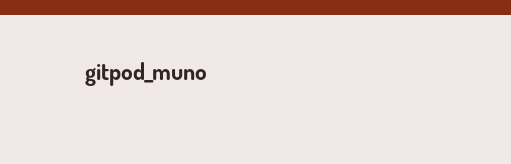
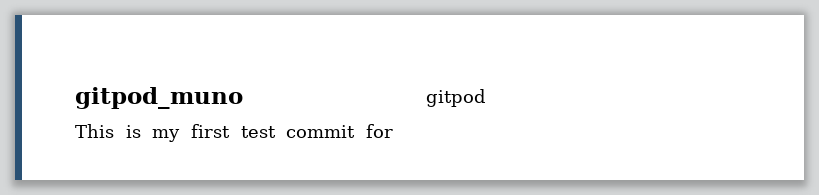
+ This is my first test commit for gitpod

